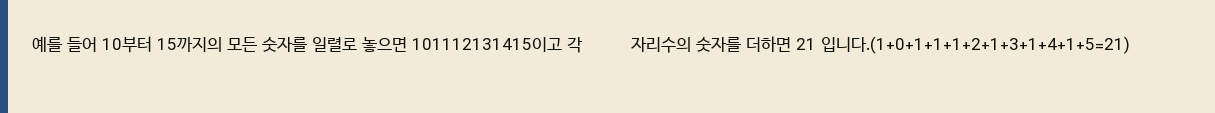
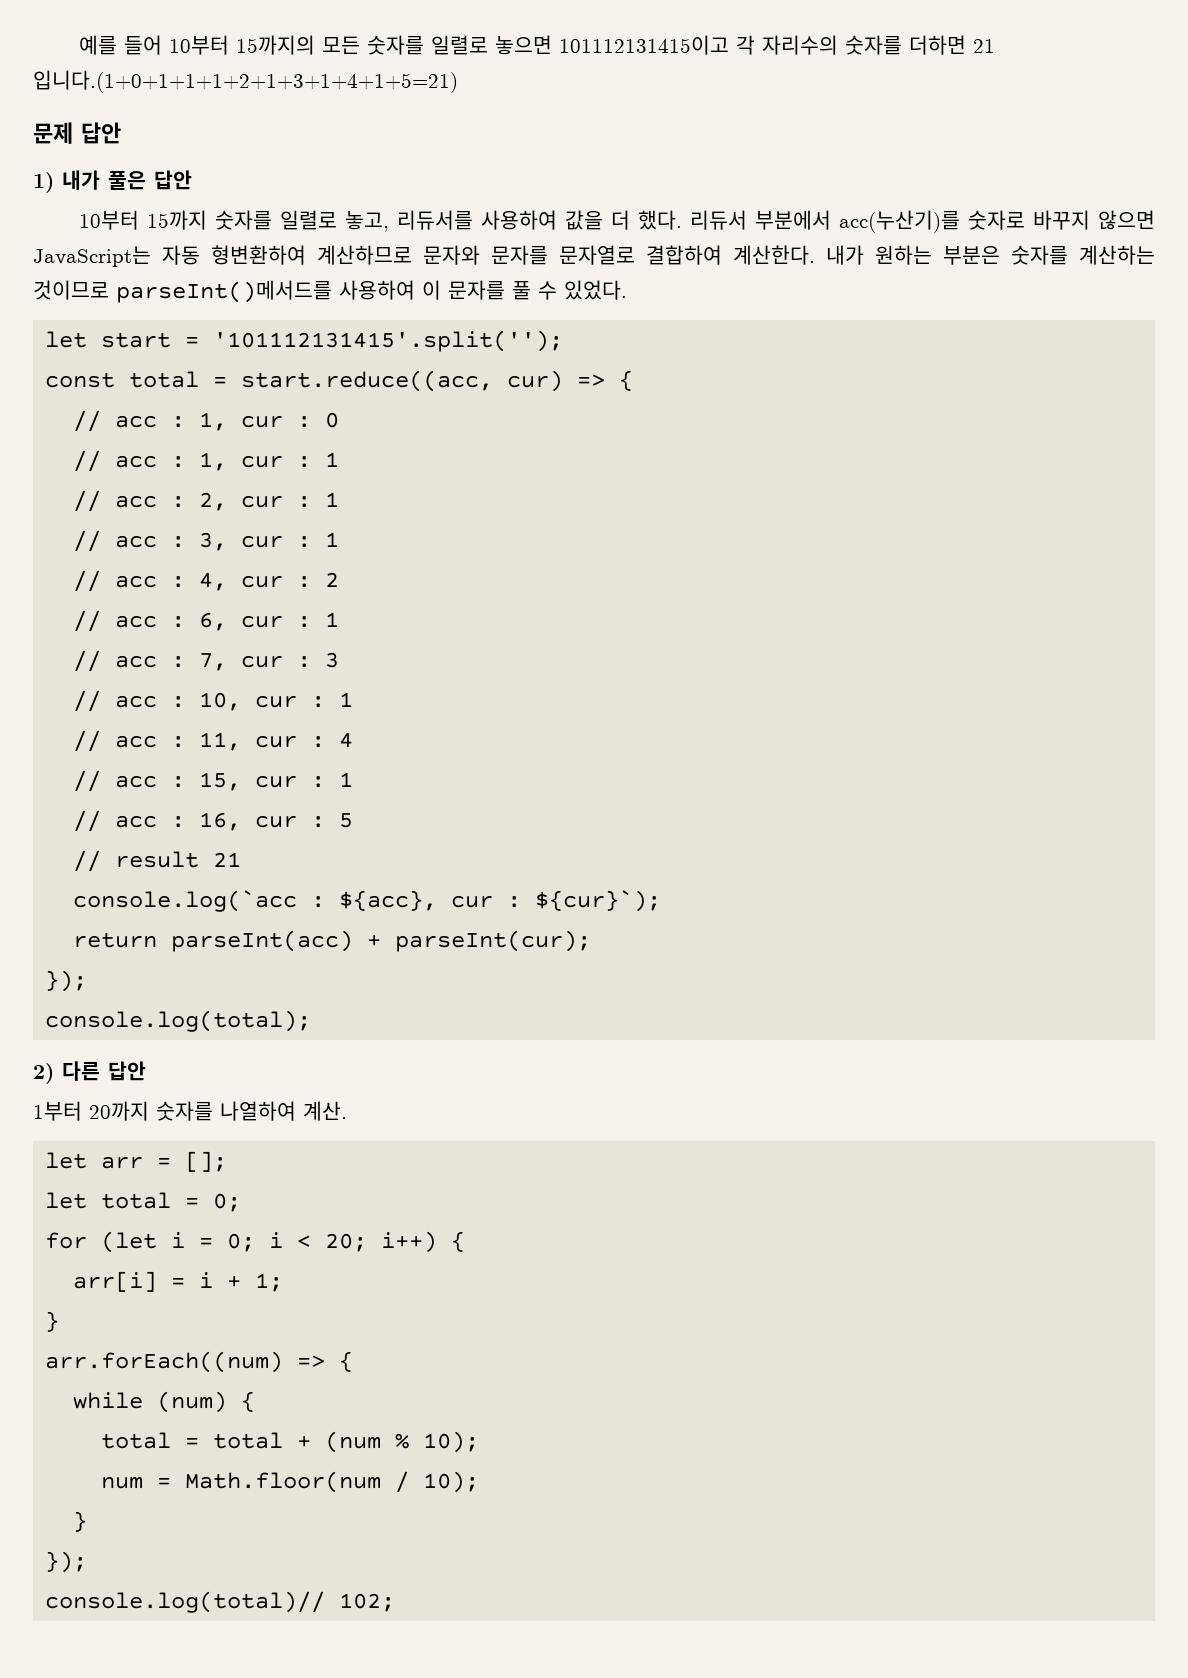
+ 문제 답안
+ 1) 내가 풀은 답안
+ 10부터 15까지 숫자를 일렬로 놓고, 리듀서를 사용하여 값을 더 했다. 리듀서 부분에서 acc(누산기)를 숫자로 바꾸지 않으면 JavaScript는 자동 형변환하여 계산하므로 문자와 문자를 문자열로 결합하여 계산한다. 내가 원하는 부분은 숫자를 계산하는 것이므로 parseInt()메서드를 사용하여 이 문자를 풀 수 있었다.
+ let start = '101112131415'.split('');
+ const total = start.reduce((acc, cur) => {
+ // acc : 1, cur : 0
+ // acc : 1, cur : 1
+ // acc : 2, cur : 1
+ // acc : 3, cur : 1
+ // acc : 4, cur : 2
+ // acc : 6, cur : 1
+ // acc : 7, cur : 3
+ // acc : 10, cur : 1
+ // acc : 11, cur : 4
+ // acc : 15, cur : 1
+ // acc : 16, cur : 5
+ // result 21
+ console.log(`acc : ${acc}, cur : ${cur}`);
+ return parseInt(acc) + parseInt(cur);
+ });
+ console.log(total);
+ 2) 다른 답안
+ 1부터 20까지 숫자를 나열하여 계산.
+ let arr = [];
+ let total = 0;
+ for (let i = 0; i < 20; i++) {
+ arr[i] = i + 1;
+ }
+ arr.forEach((num) => {
+ while (num) {
+ total = total + (num % 10);
+ num = Math.floor(num / 10);
+ }
+ });
+ console.log(total)// 102;

